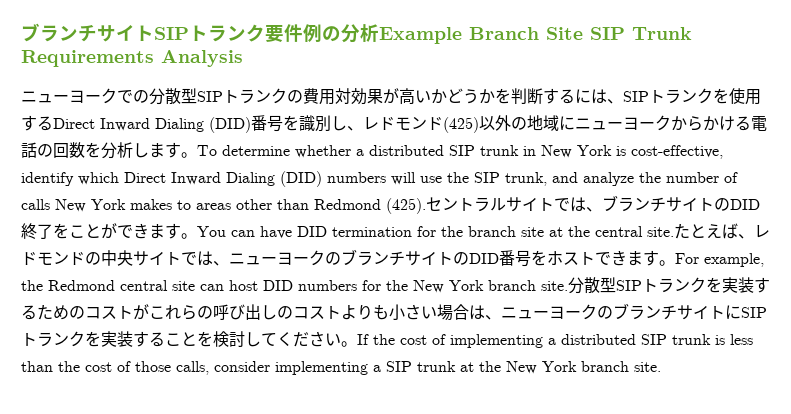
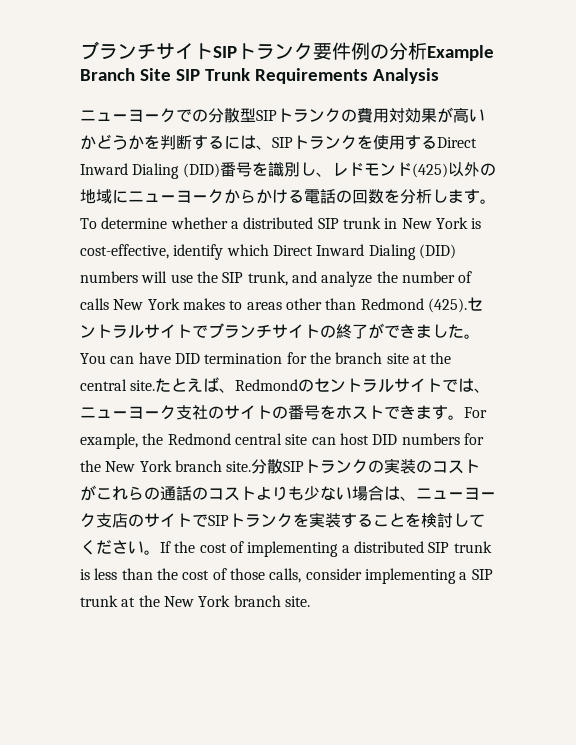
- セントラルサイトでは、ブランチサイトのDID終了をことができます。
+ セントラルサイトでブランチサイトの終了ができました。
- たとえば、レドモンドの中央サイトでは、ニューヨークのブランチサイトのDID番号をホストできます。
+ たとえば、Redmondのセントラルサイトでは、ニューヨーク支社のサイトの番号をホストできます。
- 分散型SIPトランクを実装するためのコストがこれらの呼び出しのコストよりも小さい場合は、ニューヨークのブランチサイトにSIPトランクを実装することを検討してください。
+ 分散SIPトランクの実装のコストがこれらの通話のコストよりも少ない場合は、ニューヨーク支店のサイトでSIPトランクを実装することを検討してください。

